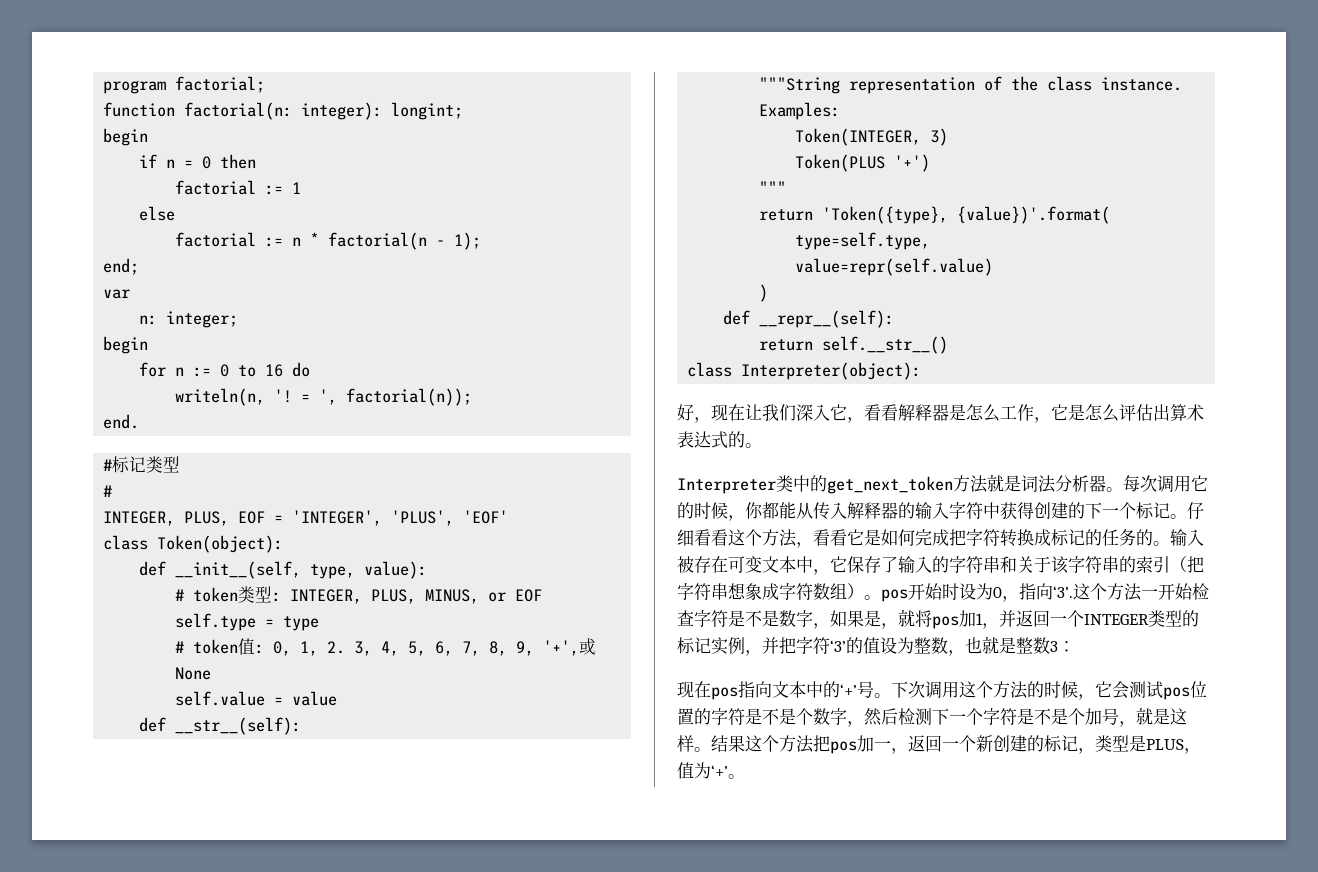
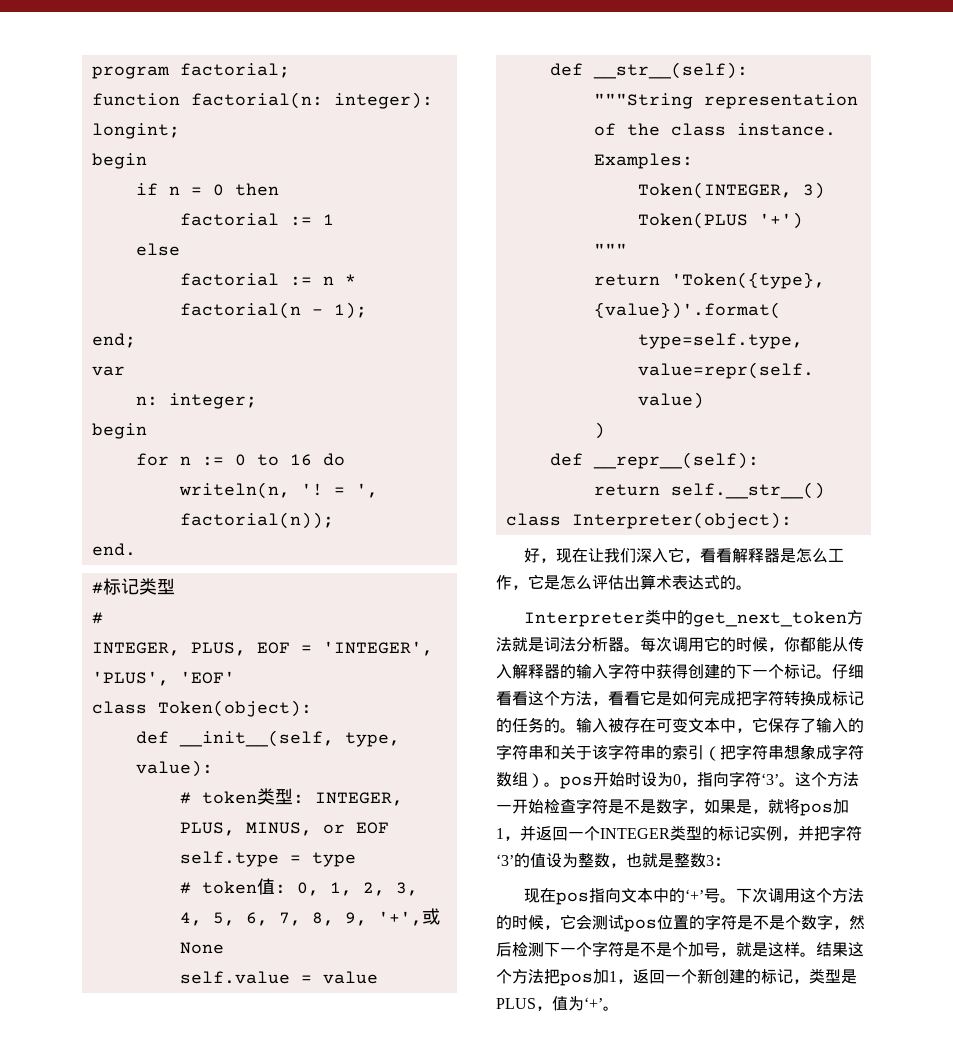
- # token值: 0, 1, 2. 3, 4, 5, 6, 7, 8, 9, '+',或None
+ # token值: 0, 1, 2, 3, 4, 5, 6, 7, 8, 9, '+',或None
- 输入被存在可变文本中，它保存了输入的字符串和关于该字符串的索引（把字符串想象成字符数组）。pos开始时设为0，指向‘3’.
+ 输入被存在可变文本中，它保存了输入的字符串和关于该字符串的索引（把字符串想象成字符数组）。pos开始时设为0，指向字符‘3’。
- 结果这个方法把pos加一，返回一个新创建的标记，类型是PLUS，值为‘+’。
+ 结果这个方法把pos加1，返回一个新创建的标记，类型是PLUS，值为‘+’。

